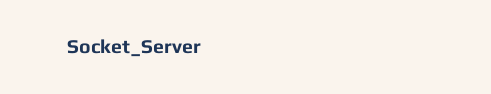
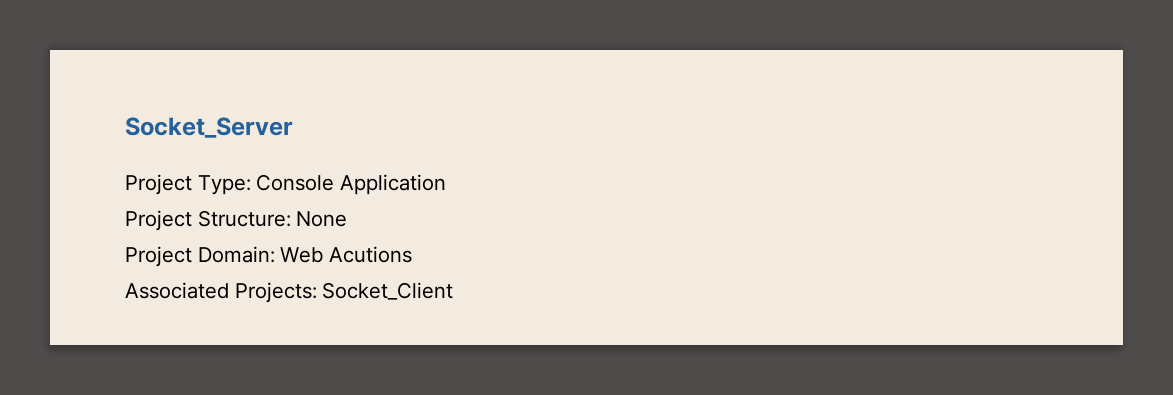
+ Project Type: Console Application
+ Project Structure: None
+ Project Domain: Web Acutions
+ Associated Projects: Socket_Client

